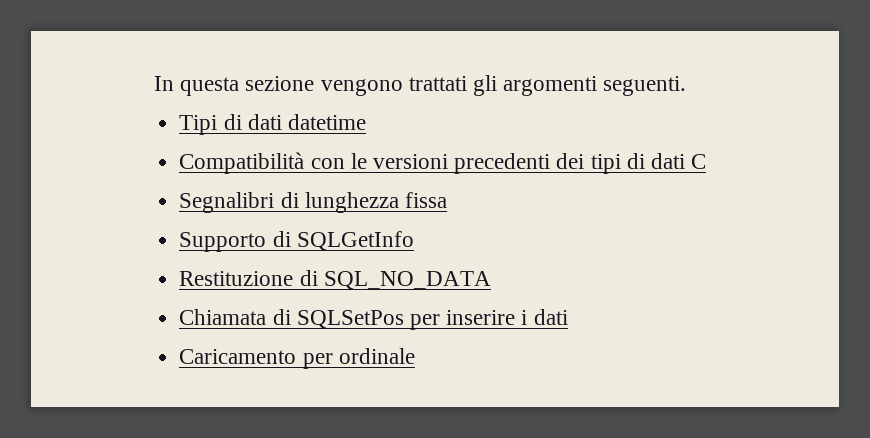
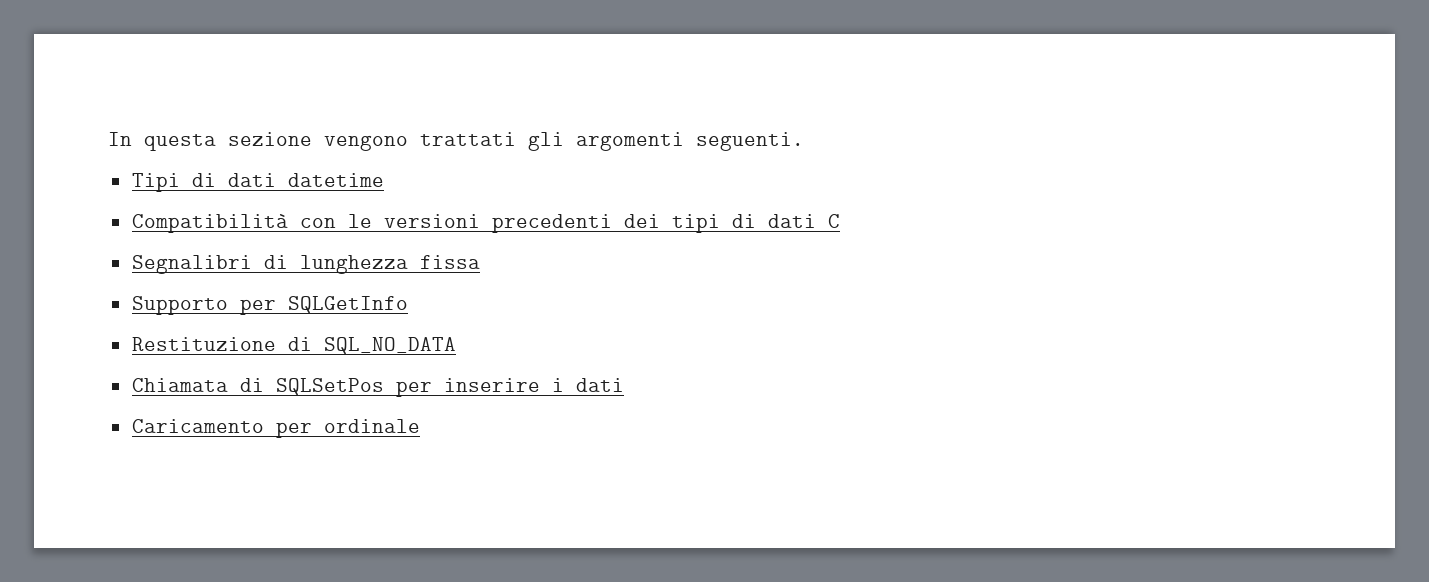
- Supporto di SQLGetInfo
+ Supporto per SQLGetInfo

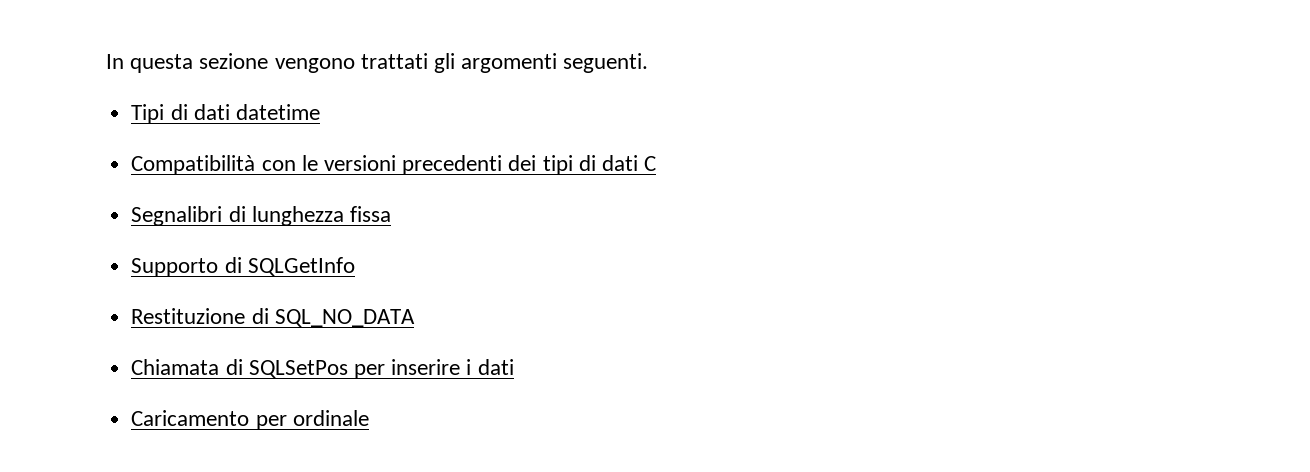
- Supporto per SQLGetInfo
+ Supporto di SQLGetInfo

